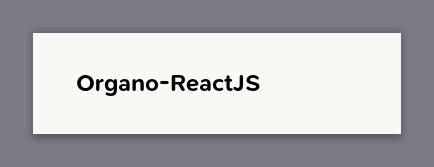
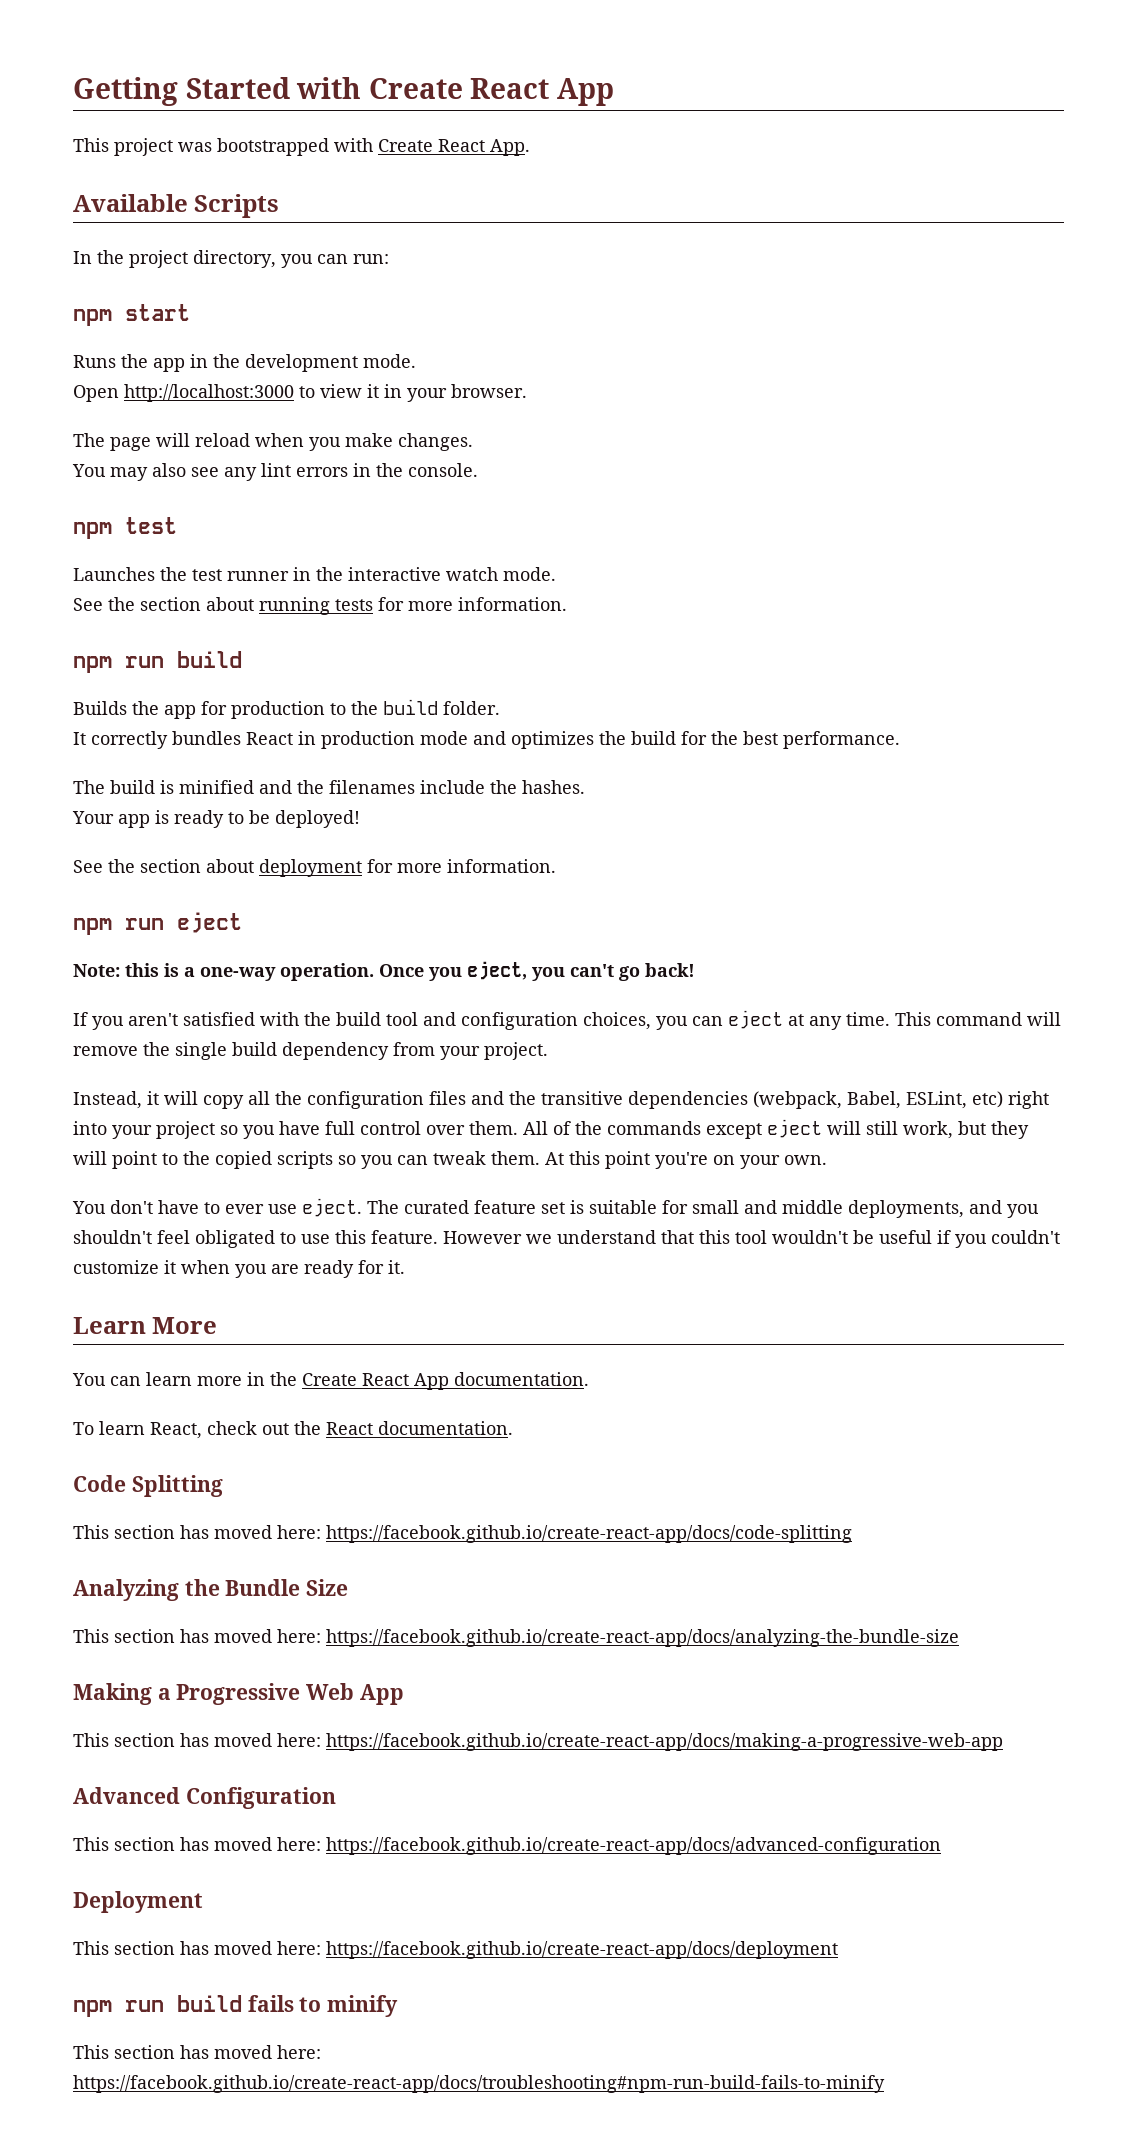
- Organo-ReactJS
+ Getting Started with Create React App
+ This project was bootstrapped with Create React App.
+ Available Scripts
+ In the project directory, you can run:
+ npm start
+ Runs the app in the development mode.
+ Open http://localhost:3000 to view it in your browser.
+ The page will reload when you make changes.
+ You may also see any lint errors in the console.
+ npm test
+ Launches the test runner in the interactive watch mode.
+ See the section about running tests for more information.
+ npm run build
+ Builds the app for production to the build folder.
+ It correctly bundles React in production mode and optimizes the build for the best performance.
+ The build is minified and the filenames include the hashes.
+ Your app is ready to be deployed!
+ See the section about deployment for more information.
+ npm run eject
+ Note: this is a one-way operation. Once you eject, you can't go back!
+ If you aren't satisfied with the build tool and configuration choices, you can eject at any time. This command will remove the single build dependency from your project.
+ Instead, it will copy all the configuration files and the transitive dependencies (webpack, Babel, ESLint, etc) right into your project so you have full control over them. All of the commands except eject will still work, but they will point to the copied scripts so you can tweak them. At this point you're on your own.
+ You don't have to ever use eject. The curated feature set is suitable for small and middle deployments, and you shouldn't feel obligated to use this feature. However we understand that this tool wouldn't be useful if you couldn't customize it when you are ready for it.
+ Learn More
+ You can learn more in the Create React App documentation.
+ To learn React, check out the React documentation.
+ Code Splitting
+ This section has moved here: https://facebook.github.io/create-react-app/docs/code-splitting
+ Analyzing the Bundle Size
+ This section has moved here: https://facebook.github.io/create-react-app/docs/analyzing-the-bundle-size
+ Making a Progressive Web App
+ This section has moved here: https://facebook.github.io/create-react-app/docs/making-a-progressive-web-app
+ Advanced Configuration
+ This section has moved here: https://facebook.github.io/create-react-app/docs/advanced-configuration
+ Deployment
+ This section has moved here: https://facebook.github.io/create-react-app/docs/deployment
+ npm run build fails to minify
+ This section has moved here: https://facebook.github.io/create-react-app/docs/troubleshooting#npm-run-build-fails-to-minify

